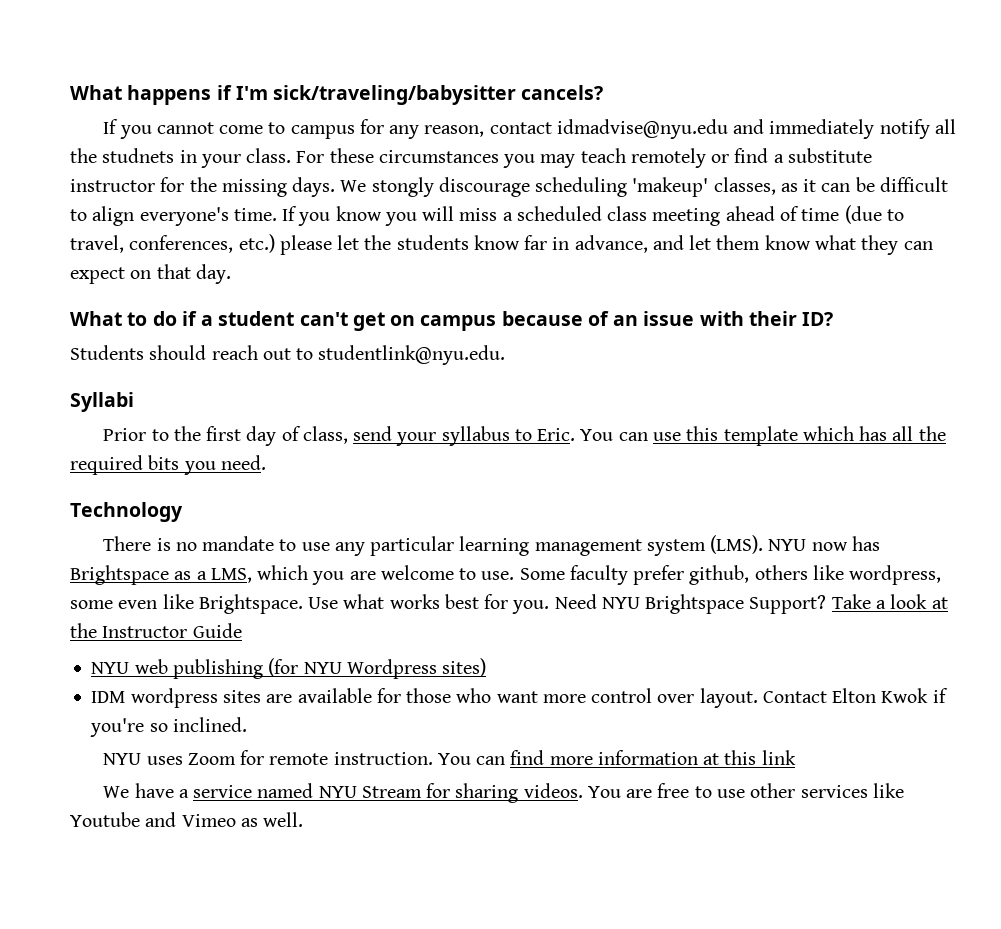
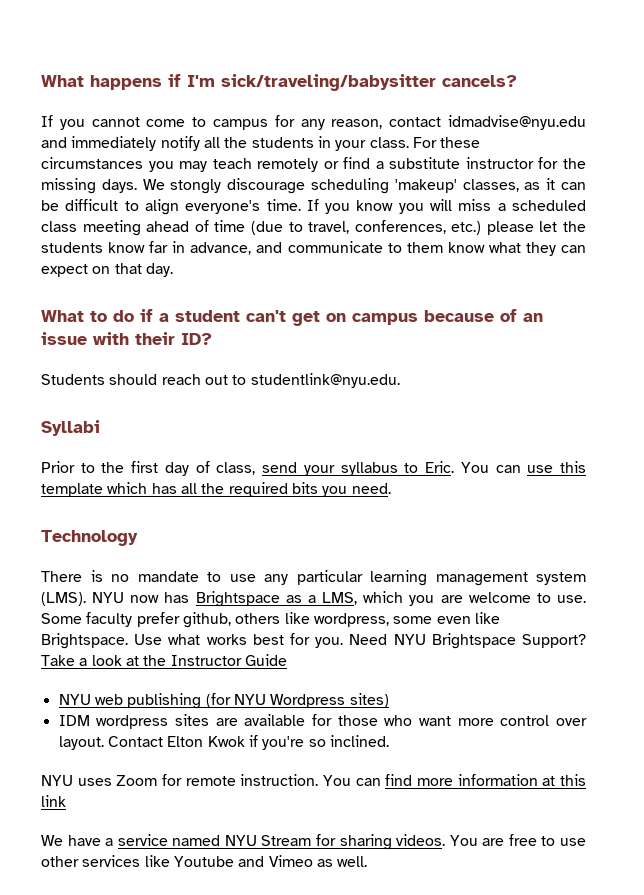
- If you cannot come to campus for any reason, contact idmadvise@nyu.edu and immediately notify all the studnets in your class.
+ If you cannot come to campus for any reason, contact idmadvise@nyu.edu and immediately notify all the students in your class.
- If you know you will miss a scheduled class meeting ahead of time (due to travel, conferences, etc.) please let the students know far in advance, and let them know what they can expect on that day.
+ If you know you will miss a scheduled class meeting ahead of time (due to travel, conferences, etc.) please let the students know far in advance, and communicate to them know what they can expect on that day.

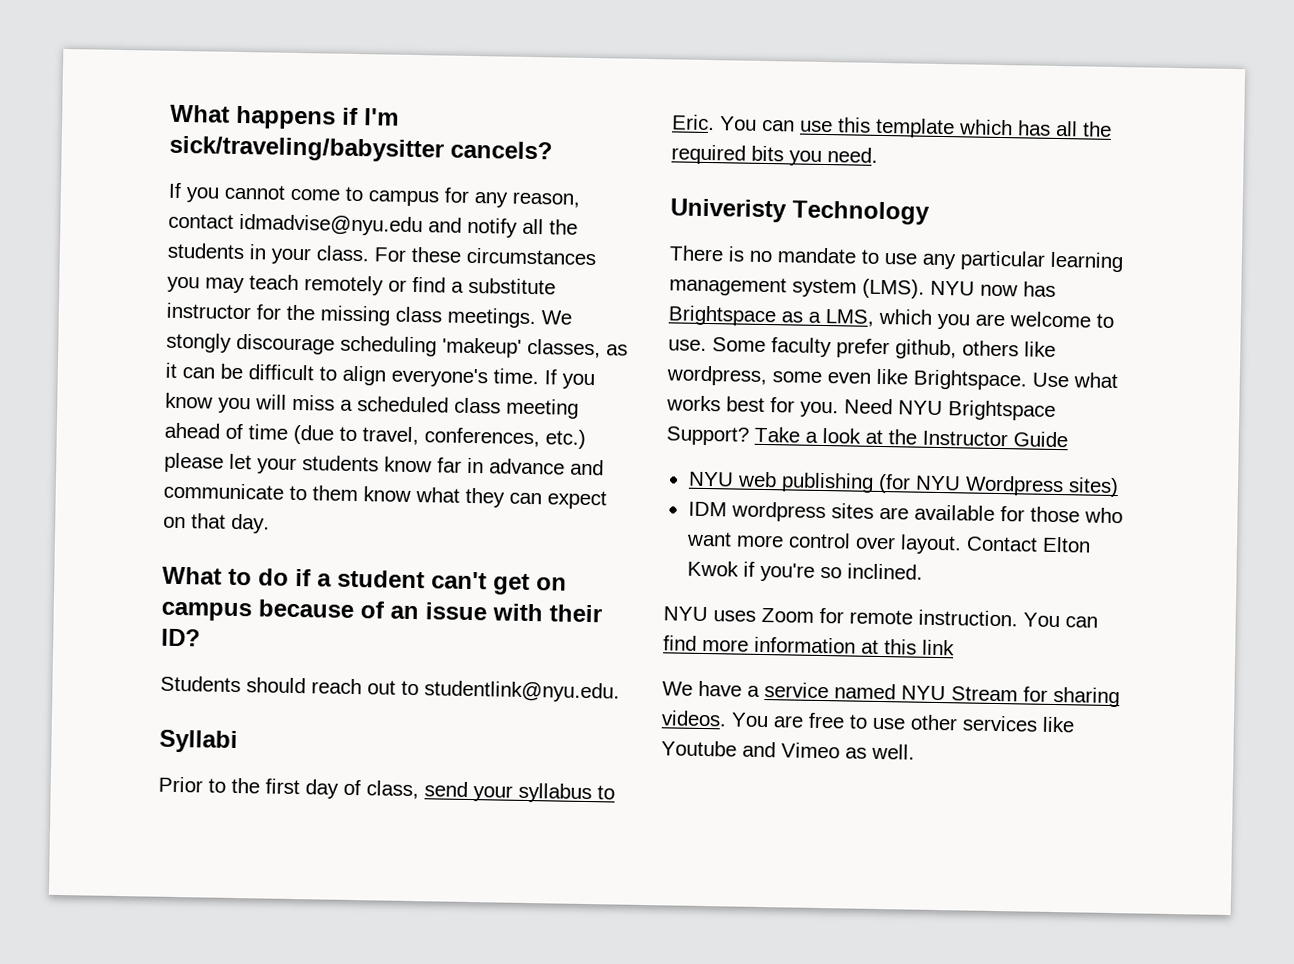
- If you cannot come to campus for any reason, contact idmadvise@nyu.edu and immediately notify all the students in your class.
+ If you cannot come to campus for any reason, contact idmadvise@nyu.edu and notify all the students in your class.
- For these circumstances you may teach remotely or find a substitute instructor for the missing days.
+ For these circumstances you may teach remotely or find a substitute instructor for the missing class meetings.
- If you know you will miss a scheduled class meeting ahead of time (due to travel, conferences, etc.) please let the students know far in advance, and communicate to them know what they can expect on that day.
+ If you know you will miss a scheduled class meeting ahead of time (due to travel, conferences, etc.) please let your students know far in advance and communicate to them know what they can expect on that day.
- Technology
+ Univeristy Technology

